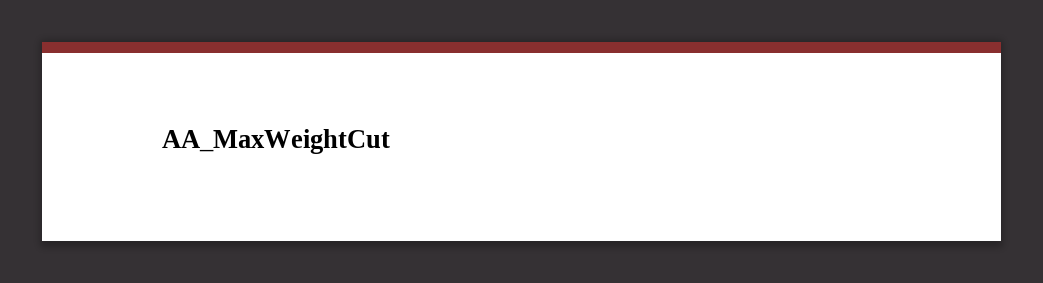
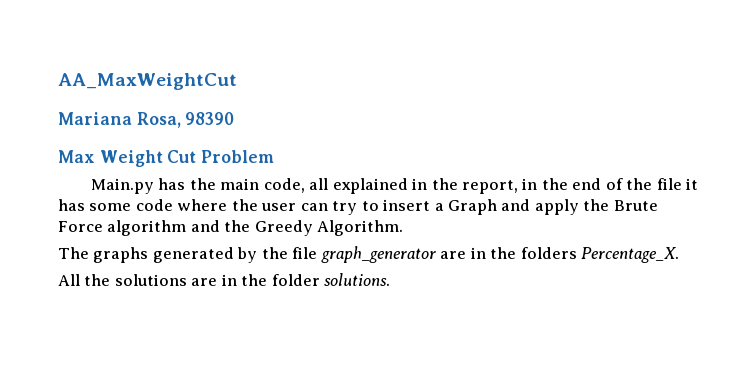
+ Mariana Rosa, 98390
+ Max Weight Cut Problem
+ Main.py has the main code, all explained in the report, in the end of the file it has some code where the user can try to insert a Graph and apply the Brute Force algorithm and the Greedy Algorithm.
+ The graphs generated by the file graph_generator are in the folders Percentage_X.
+ All the solutions are in the folder solutions.

